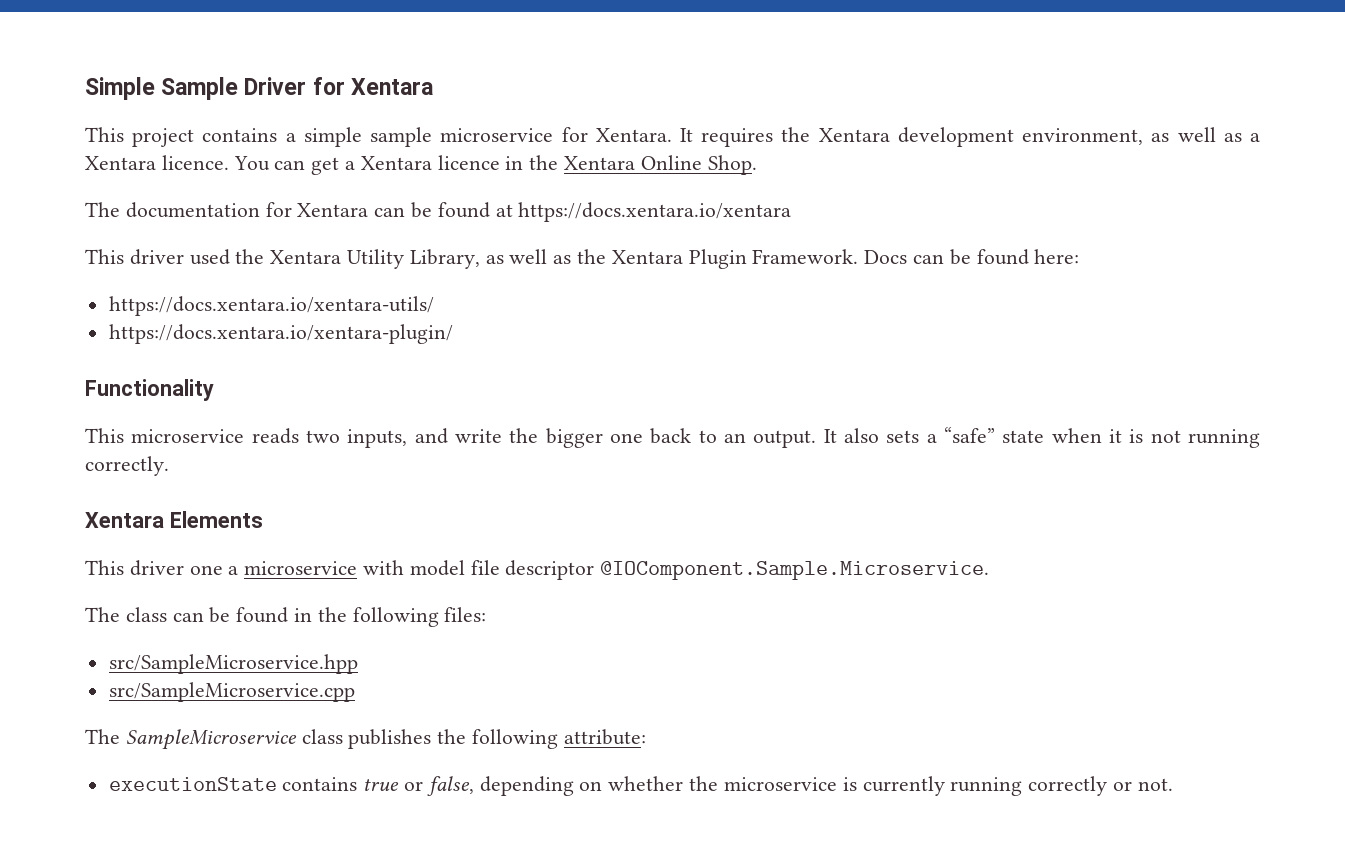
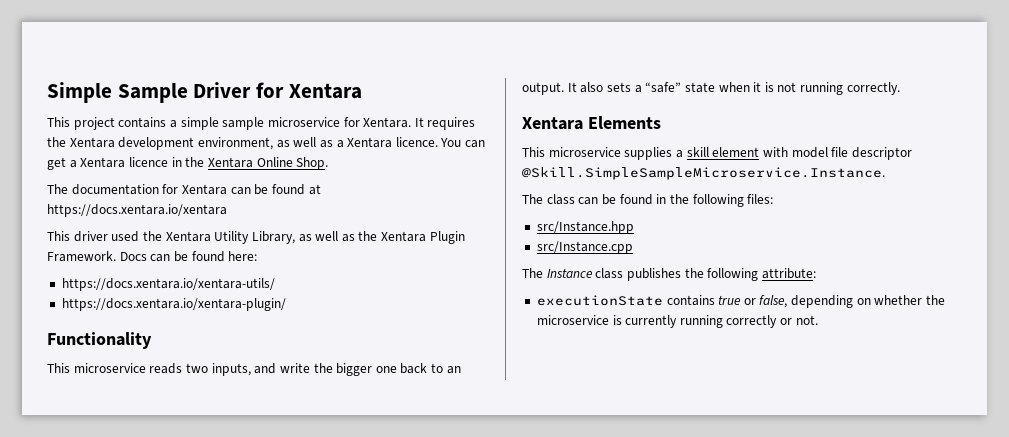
- This driver one a microservice with model file descriptor @IOComponent.Sample.Microservice.
+ This microservice supplies a skill element with model file descriptor @Skill.SimpleSampleMicroservice.Instance.
- src/SampleMicroservice.hpp
- src/SampleMicroservice.cpp
- The SampleMicroservice class publishes the following attribute:
+ src/Instance.hpp
+ src/Instance.cpp
+ The Instance class publishes the following attribute:

